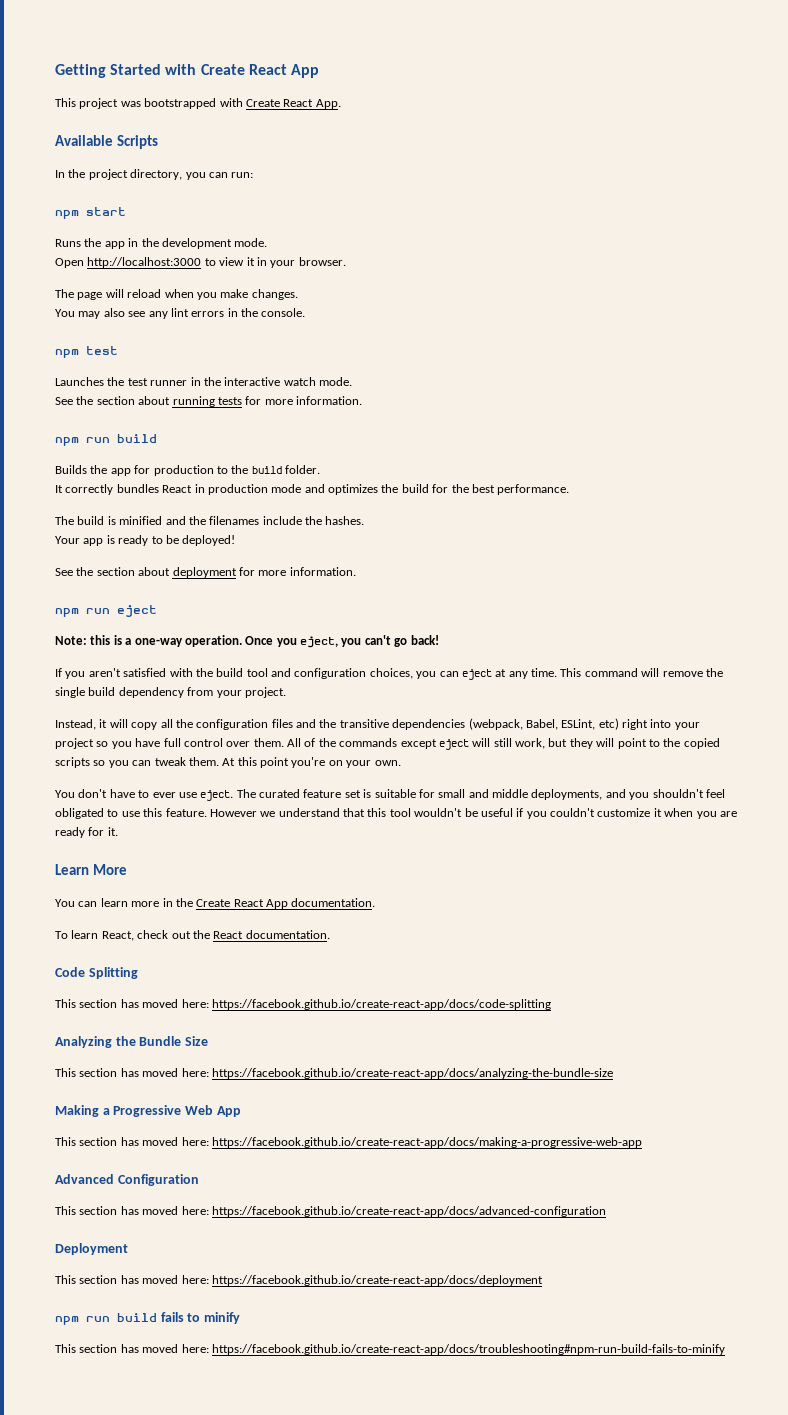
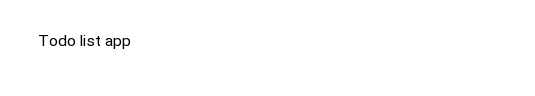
- Getting Started with Create React App
- This project was bootstrapped with Create React App.
- Available Scripts
- In the project directory, you can run:
- npm start
- Runs the app in the development mode.
- Open http://localhost:3000 to view it in your browser.
- The page will reload when you make changes.
- You may also see any lint errors in the console.
- npm test
- Launches the test runner in the interactive watch mode.
- See the section about running tests for more information.
- npm run build
- Builds the app for production to the build folder.
- It correctly bundles React in production mode and optimizes the build for the best performance.
- The build is minified and the filenames include the hashes.
- Your app is ready to be deployed!
- See the section about deployment for more information.
- npm run eject
- Note: this is a one-way operation. Once you eject, you can't go back!
- If you aren't satisfied with the build tool and configuration choices, you can eject at any time. This command will remove the single build dependency from your project.
- Instead, it will copy all the configuration files and the transitive dependencies (webpack, Babel, ESLint, etc) right into your project so you have full control over them. All of the commands except eject will still work, but they will point to the copied scripts so you can tweak them. At this point you're on your own.
- You don't have to ever use eject. The curated feature set is suitable for small and middle deployments, and you shouldn't feel obligated to use this feature. However we understand that this tool wouldn't be useful if you couldn't customize it when you are ready for it.
- Learn More
- You can learn more in the Create React App documentation.
- To learn React, check out the React documentation.
- Code Splitting
- This section has moved here: https://facebook.github.io/create-react-app/docs/code-splitting
- Analyzing the Bundle Size
- This section has moved here: https://facebook.github.io/create-react-app/docs/analyzing-the-bundle-size
- Making a Progressive Web App
- This section has moved here: https://facebook.github.io/create-react-app/docs/making-a-progressive-web-app
- Advanced Configuration
- This section has moved here: https://facebook.github.io/create-react-app/docs/advanced-configuration
- Deployment
- This section has moved here: https://facebook.github.io/create-react-app/docs/deployment
- npm run build fails to minify
- This section has moved here: https://facebook.github.io/create-react-app/docs/troubleshooting#npm-run-build-fails-to-minify
+ Todo list app

